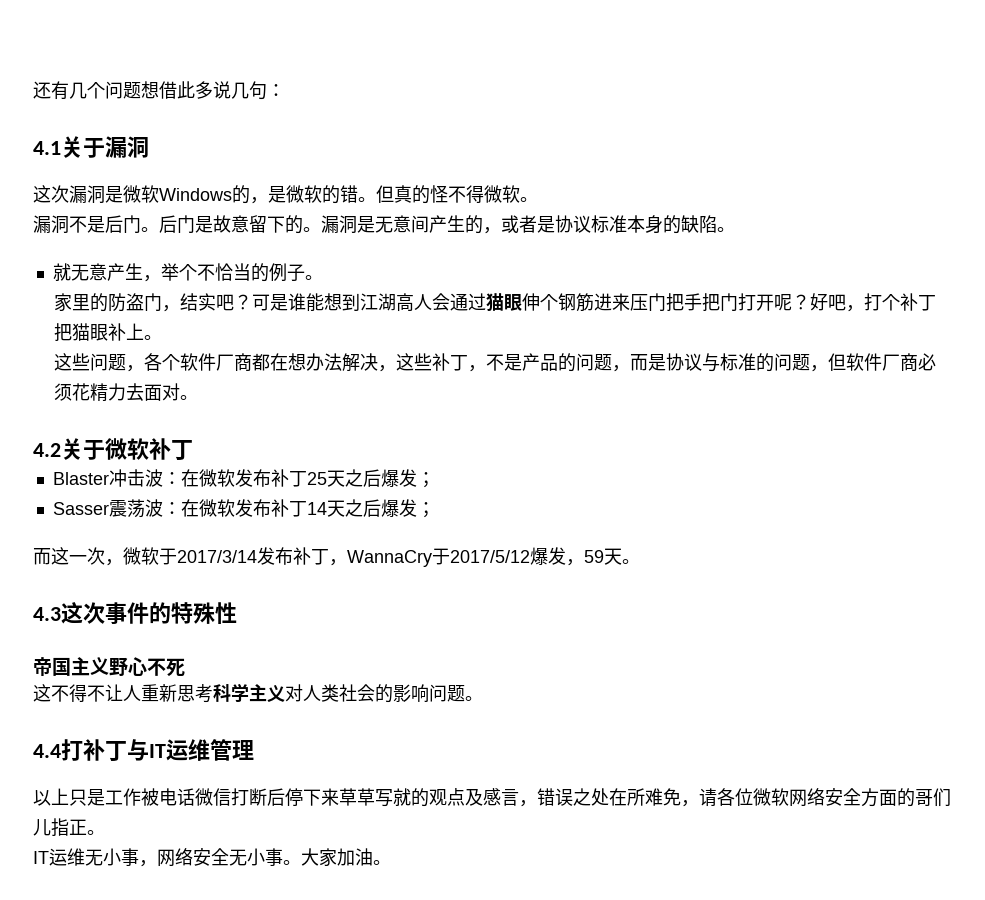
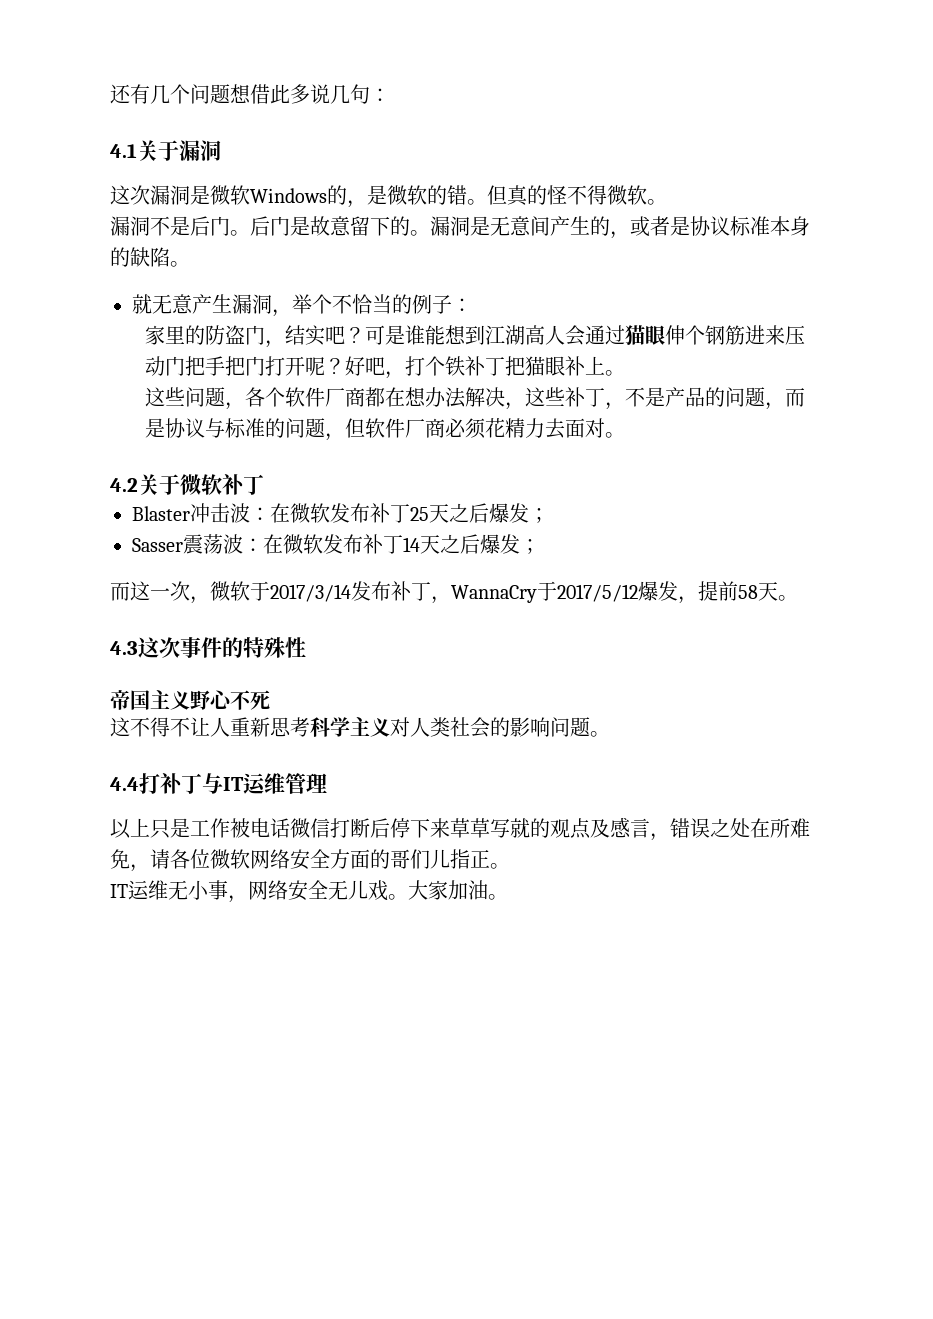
- 就无意产生，举个不恰当的例子。
+ 就无意产生漏洞，举个不恰当的例子：
- 可是谁能想到江湖高人会通过猫眼伸个钢筋进来压门把手把门打开呢？
+ 可是谁能想到江湖高人会通过猫眼伸个钢筋进来压动门把手把门打开呢？
- 好吧，打个补丁把猫眼补上。
+ 好吧，打个铁补丁把猫眼补上。
- 而这一次，微软于2017/3/14发布补丁，WannaCry于2017/5/12爆发，59天。
+ 而这一次，微软于2017/3/14发布补丁，WannaCry于2017/5/12爆发，提前58天。
- IT运维无小事，网络安全无小事。
+ IT运维无小事，网络安全无儿戏。

